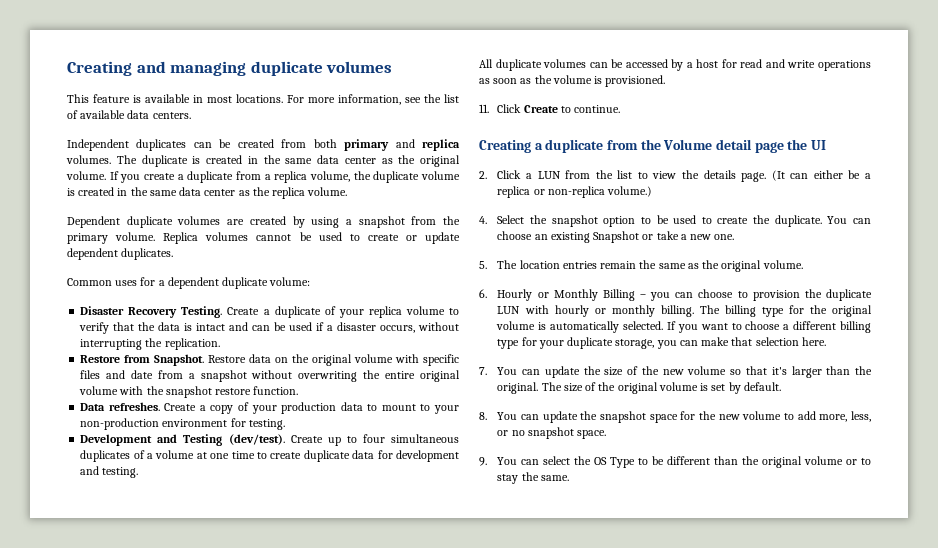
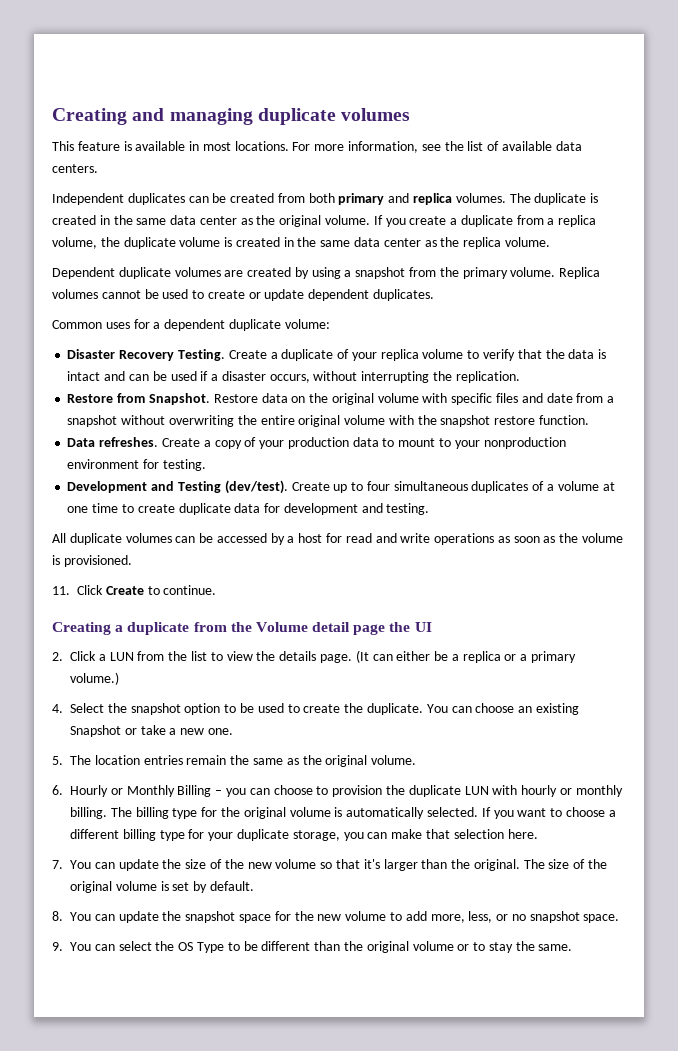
- Create a copy of your production data to mount to your non-production environment for testing.
+ Create a copy of your production data to mount to your nonproduction environment for testing.
- (It can either be a replica or non-replica volume.)
+ (It can either be a replica or a primary volume.)

